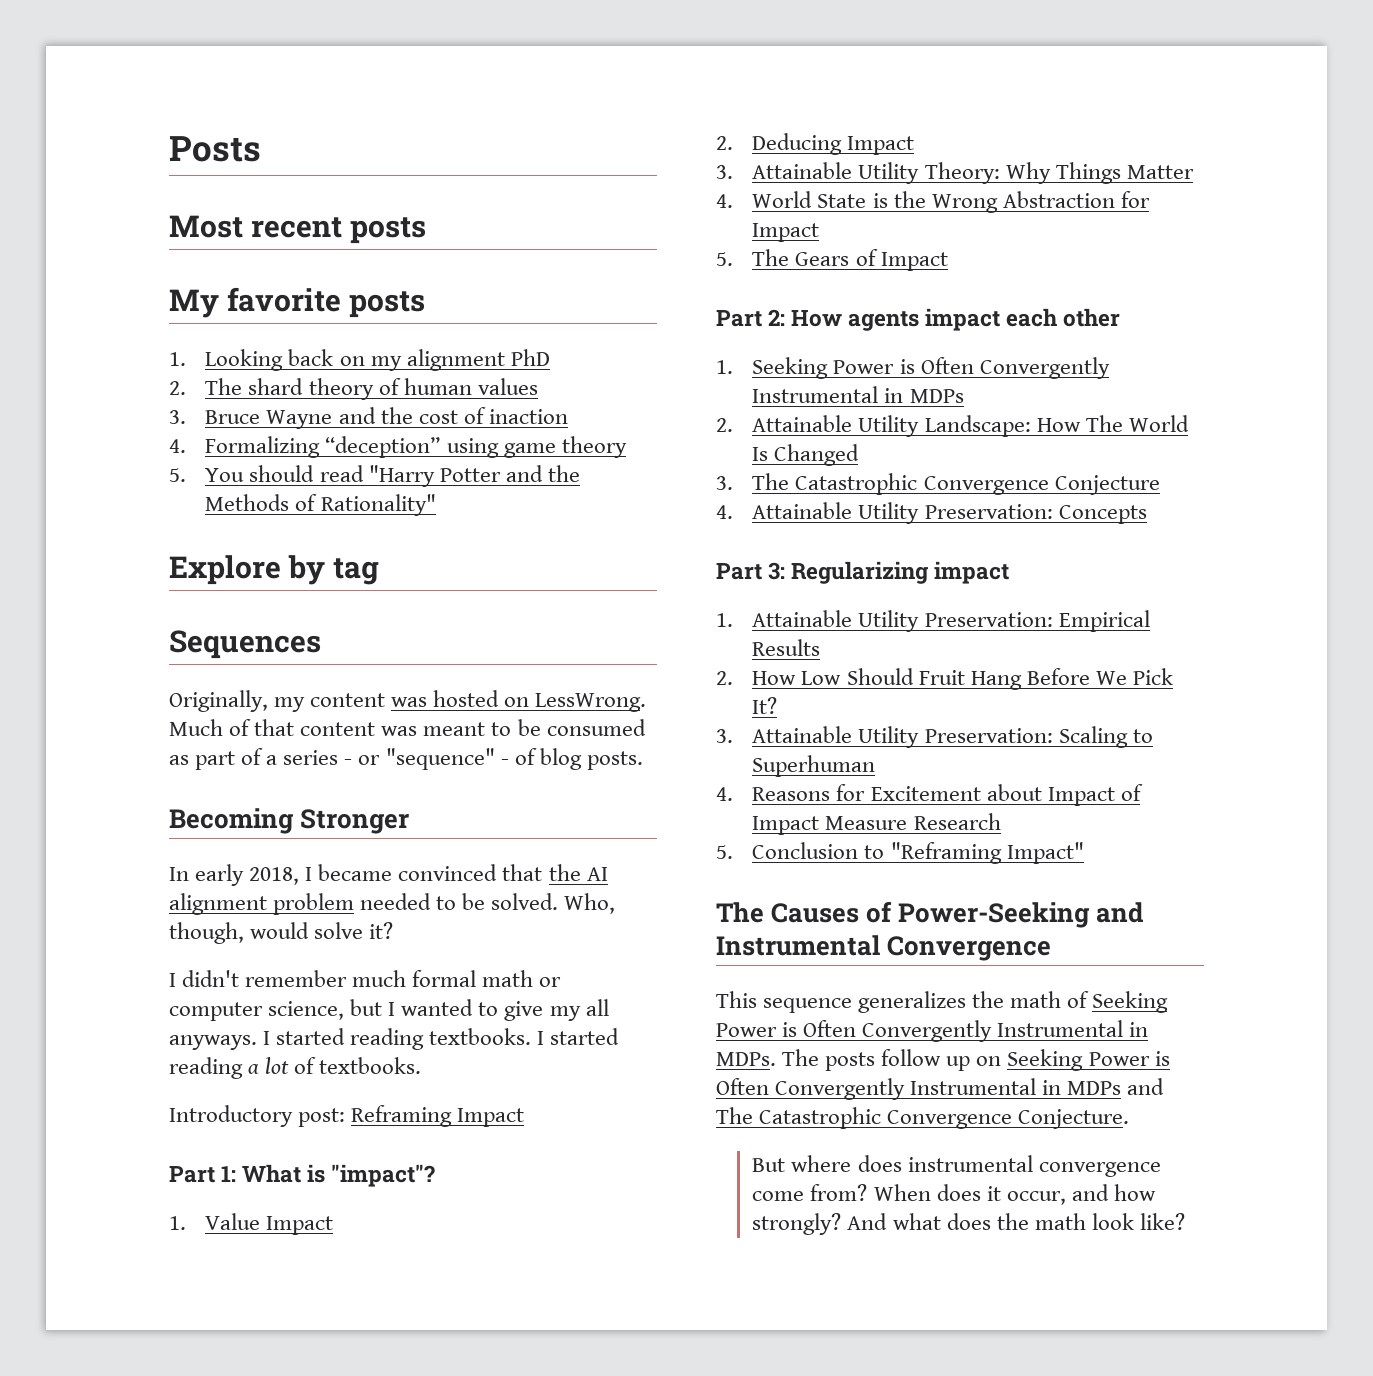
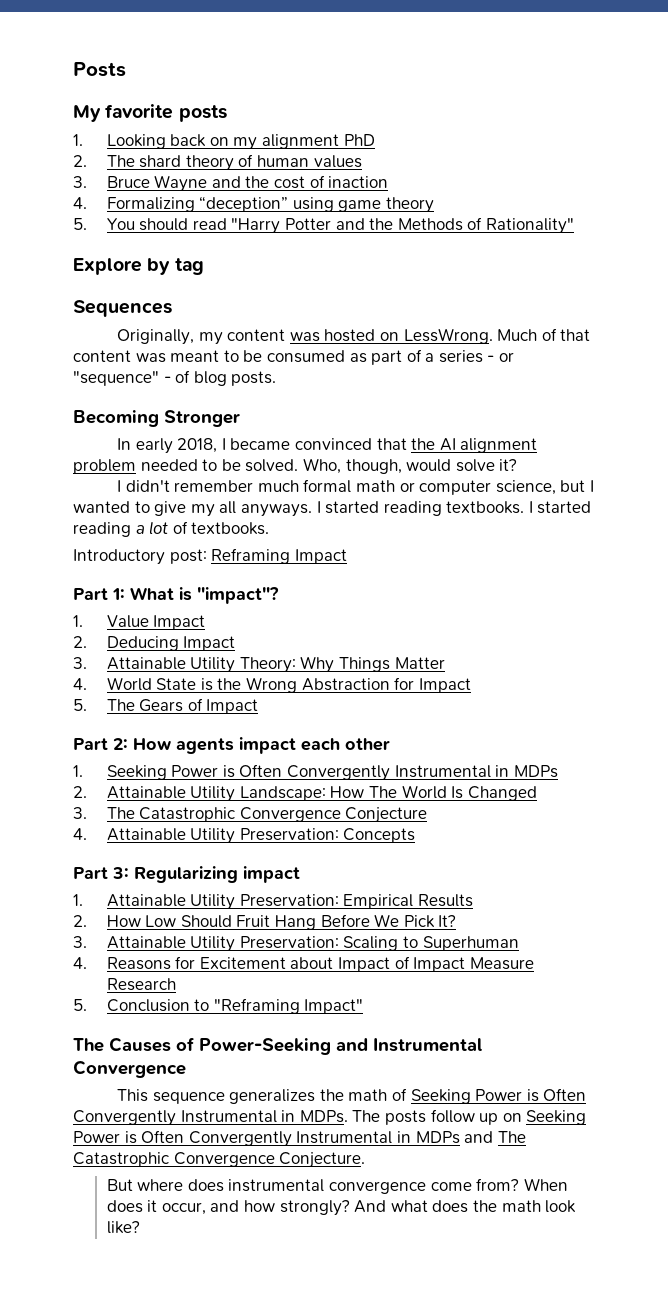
- Most recent posts

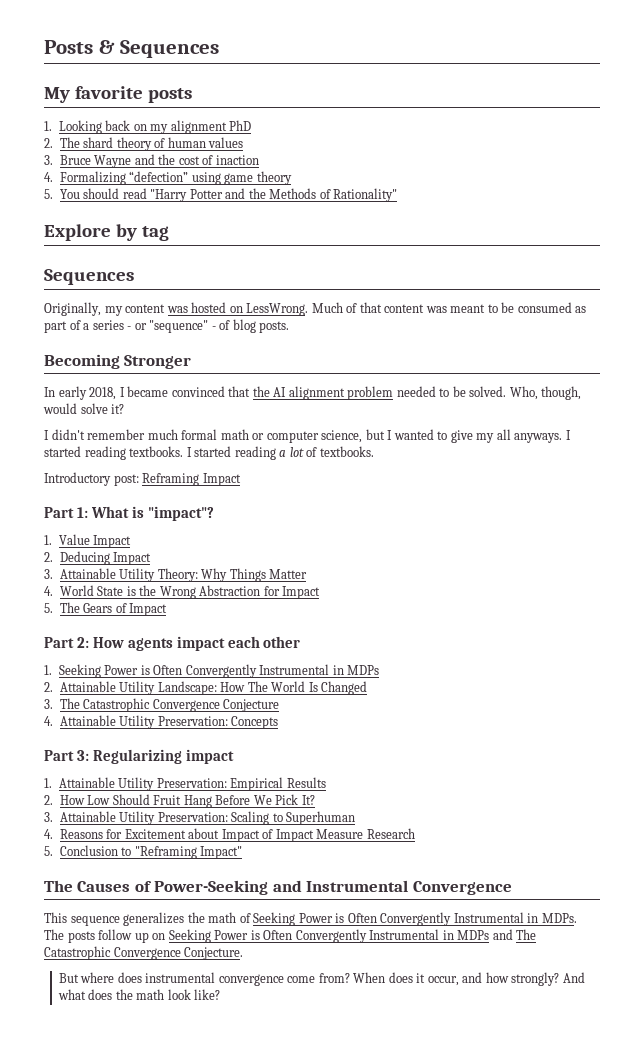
- Posts
+ Posts & Sequences
- 4. Formalizing “deception” using game theory
+ 4. Formalizing “defection” using game theory

